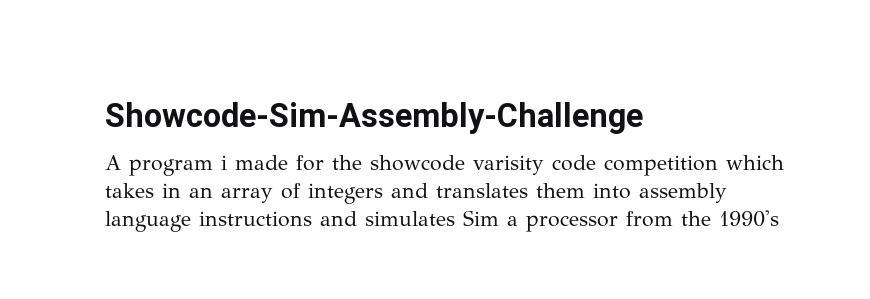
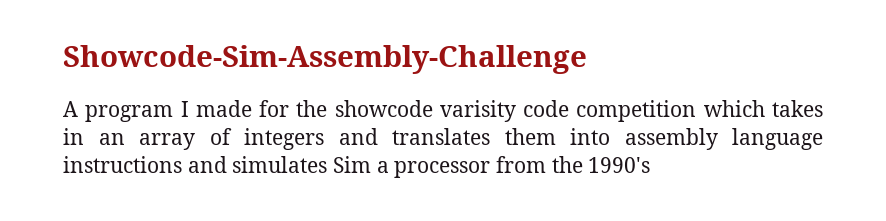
- A program i made for the showcode varisity code competition which takes in an array of integers and translates them into assembly language instructions and simulates Sim a processor from the 1990's
+ A program I made for the showcode varisity code competition which takes in an array of integers and translates them into assembly language instructions and simulates Sim a processor from the 1990's

